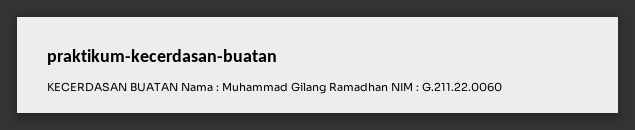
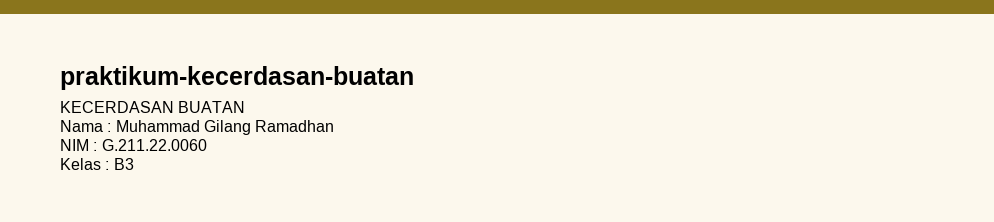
- KECERDASAN BUATAN Nama : Muhammad Gilang Ramadhan NIM : G.211.22.0060
+ KECERDASAN BUATAN
+ Nama : Muhammad Gilang Ramadhan
+ NIM : G.211.22.0060
+ Kelas : B3

